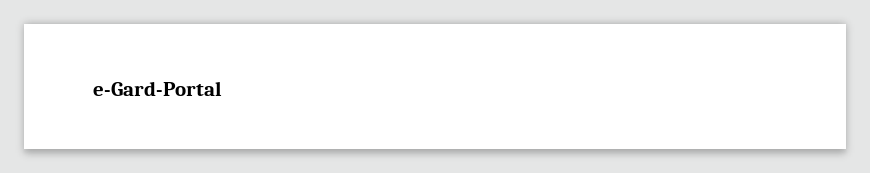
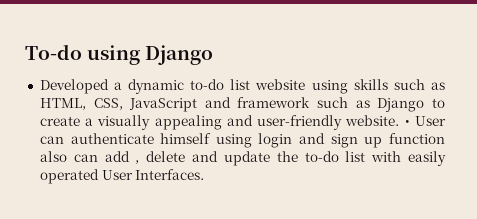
- e-Gard-Portal
+ To-do using Django
+ Developed a dynamic to-do list website using skills such as HTML, CSS, JavaScript and framework such as Django to create a visually appealing and user-friendly website. • User can authenticate himself using login and sign up function also can add , delete and update the to-do list with easily operated User Interfaces.

